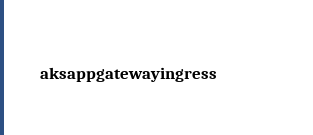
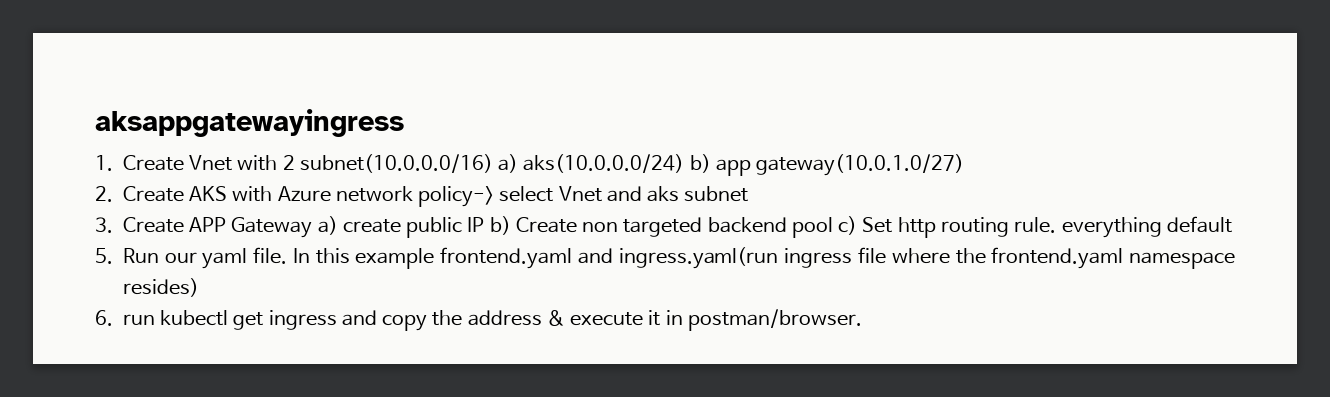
+ 1. Create Vnet with 2 subnet(10.0.0.0/16) a) aks(10.0.0.0/24) b) app gateway(10.0.1.0/27)
+ 2. Create AKS with Azure network policy-> select Vnet and aks subnet
+ 3. Create APP Gateway a) create public IP b) Create non targeted backend pool c) Set http routing rule. everything default
+ 5. Run our yaml file. In this example frontend.yaml and ingress.yaml(run ingress file where the frontend.yaml namespace resides)
+ 6. run kubectl get ingress and copy the address & execute it in postman/browser.

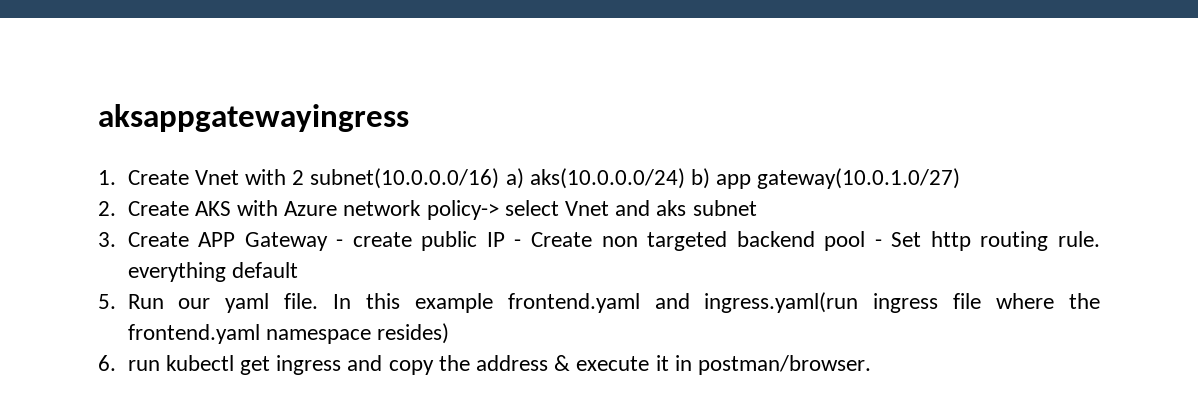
- 3. Create APP Gateway a) create public IP b) Create non targeted backend pool c) Set http routing rule. everything default
+ 3. Create APP Gateway - create public IP - Create non targeted backend pool - Set http routing rule. everything default

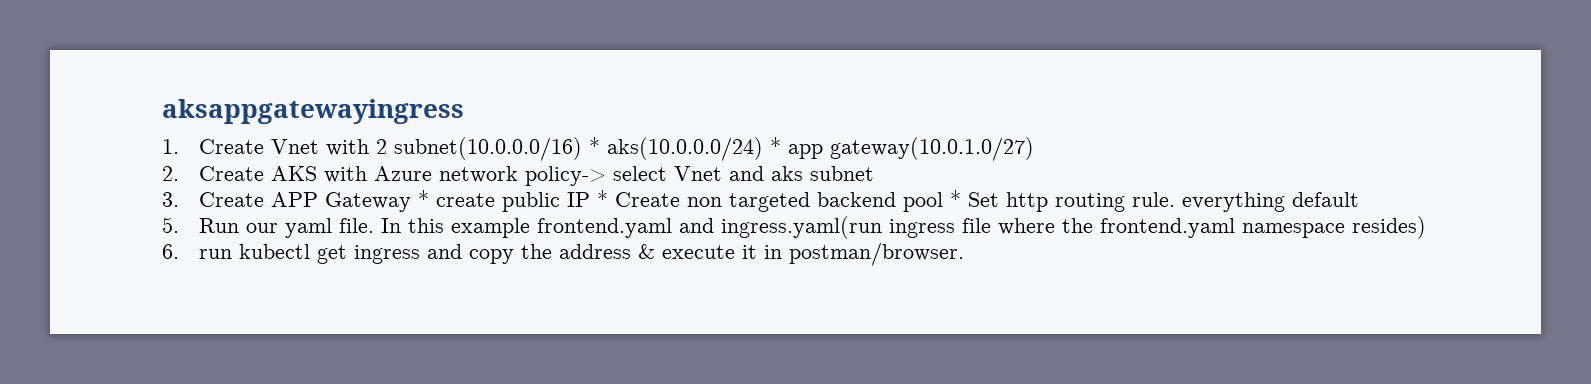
- 1. Create Vnet with 2 subnet(10.0.0.0/16) a) aks(10.0.0.0/24) b) app gateway(10.0.1.0/27)
+ 1. Create Vnet with 2 subnet(10.0.0.0/16) * aks(10.0.0.0/24) * app gateway(10.0.1.0/27)
- 3. Create APP Gateway - create public IP - Create non targeted backend pool - Set http routing rule. everything default
+ 3. Create APP Gateway * create public IP * Create non targeted backend pool * Set http routing rule. everything default

